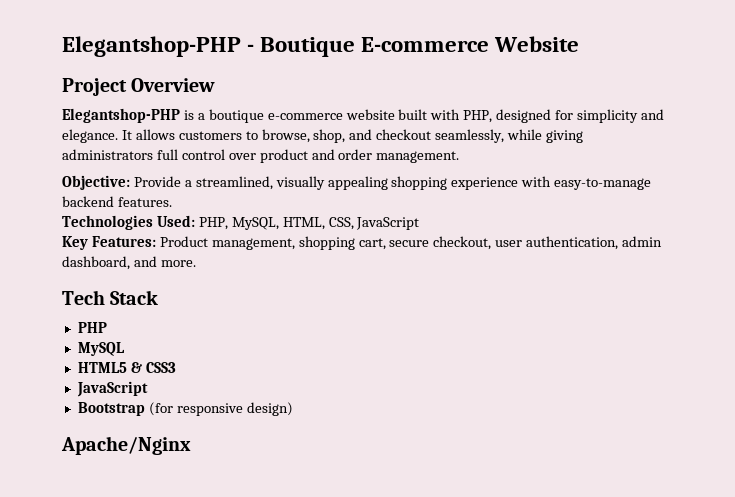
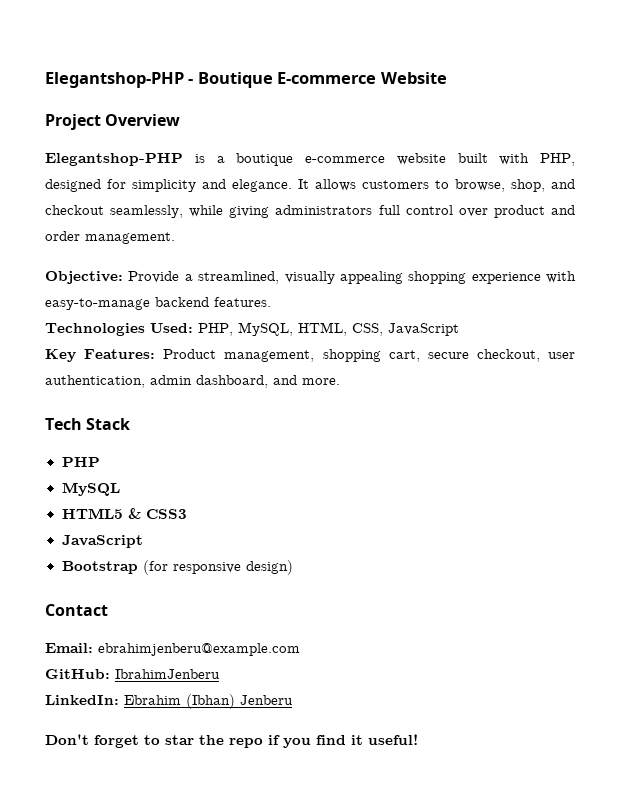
- Apache/Nginx
+ Contact
+ Email: ebrahimjenberu@example.com
+ GitHub: IbrahimJenberu
+ LinkedIn: Ebrahim (Ibhan) Jenberu
+ Don't forget to star the repo if you find it useful!

